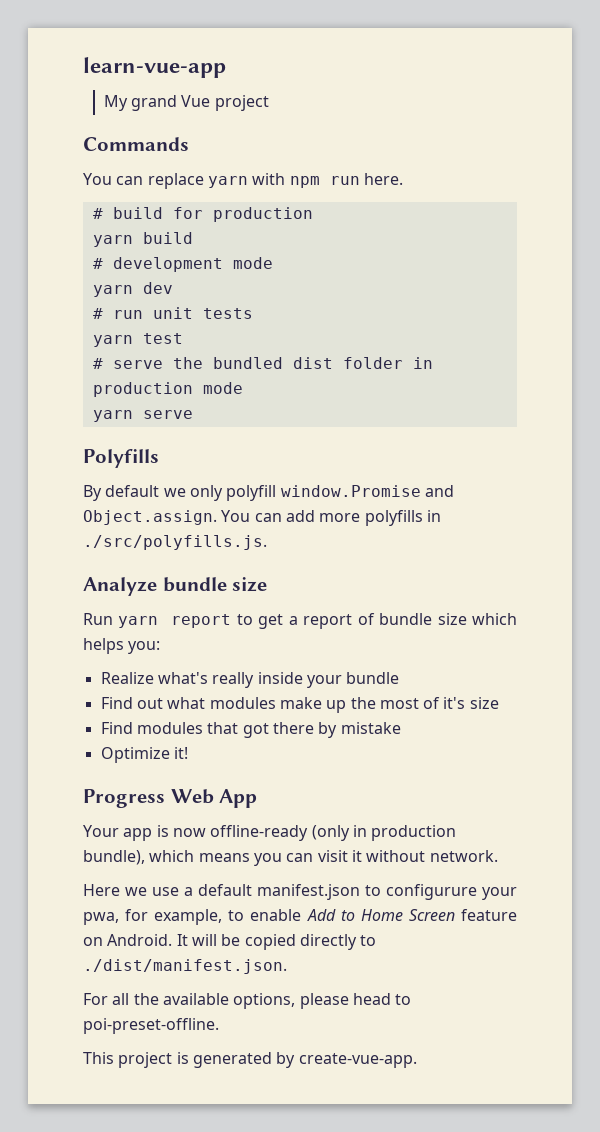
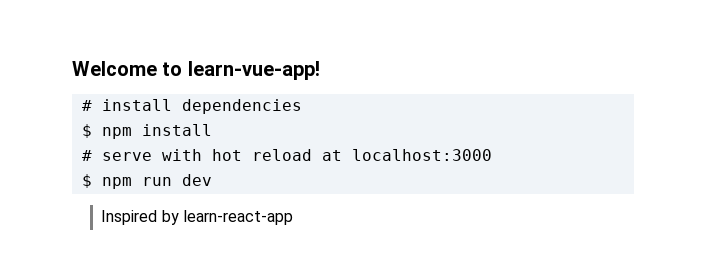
- learn-vue-app
- My grand Vue project
- Commands
- You can replace yarn with npm run here.
- # build for production
- yarn build
- # development mode
- yarn dev
- # run unit tests
- yarn test
- # serve the bundled dist folder in production mode
- yarn serve
- Polyfills
- By default we only polyfill window.Promise and Object.assign. You can add more polyfills in ./src/polyfills.js.
- Analyze bundle size
- Run yarn report to get a report of bundle size which helps you:
- Realize what's really inside your bundle
- Find out what modules make up the most of it's size
- Find modules that got there by mistake
- Optimize it!
- Progress Web App
- Your app is now offline-ready (only in production bundle), which means you can visit it without network.
- Here we use a default manifest.json to configurure your pwa, for example, to enable Add to Home Screen feature on Android. It will be copied directly to ./dist/manifest.json.
- For all the available options, please head to poi-preset-offline.
- This project is generated by create-vue-app.
+ Welcome to learn-vue-app!
+ # install dependencies
+ $ npm install
+ # serve with hot reload at localhost:3000
+ $ npm run dev
+ Inspired by learn-react-app

